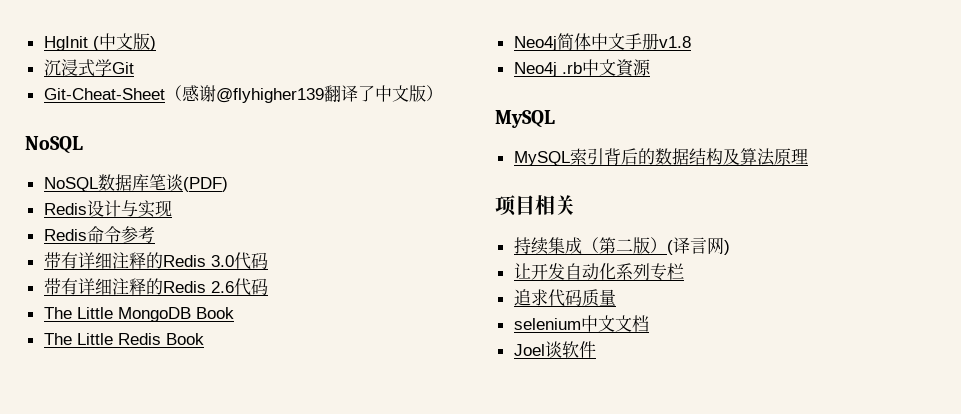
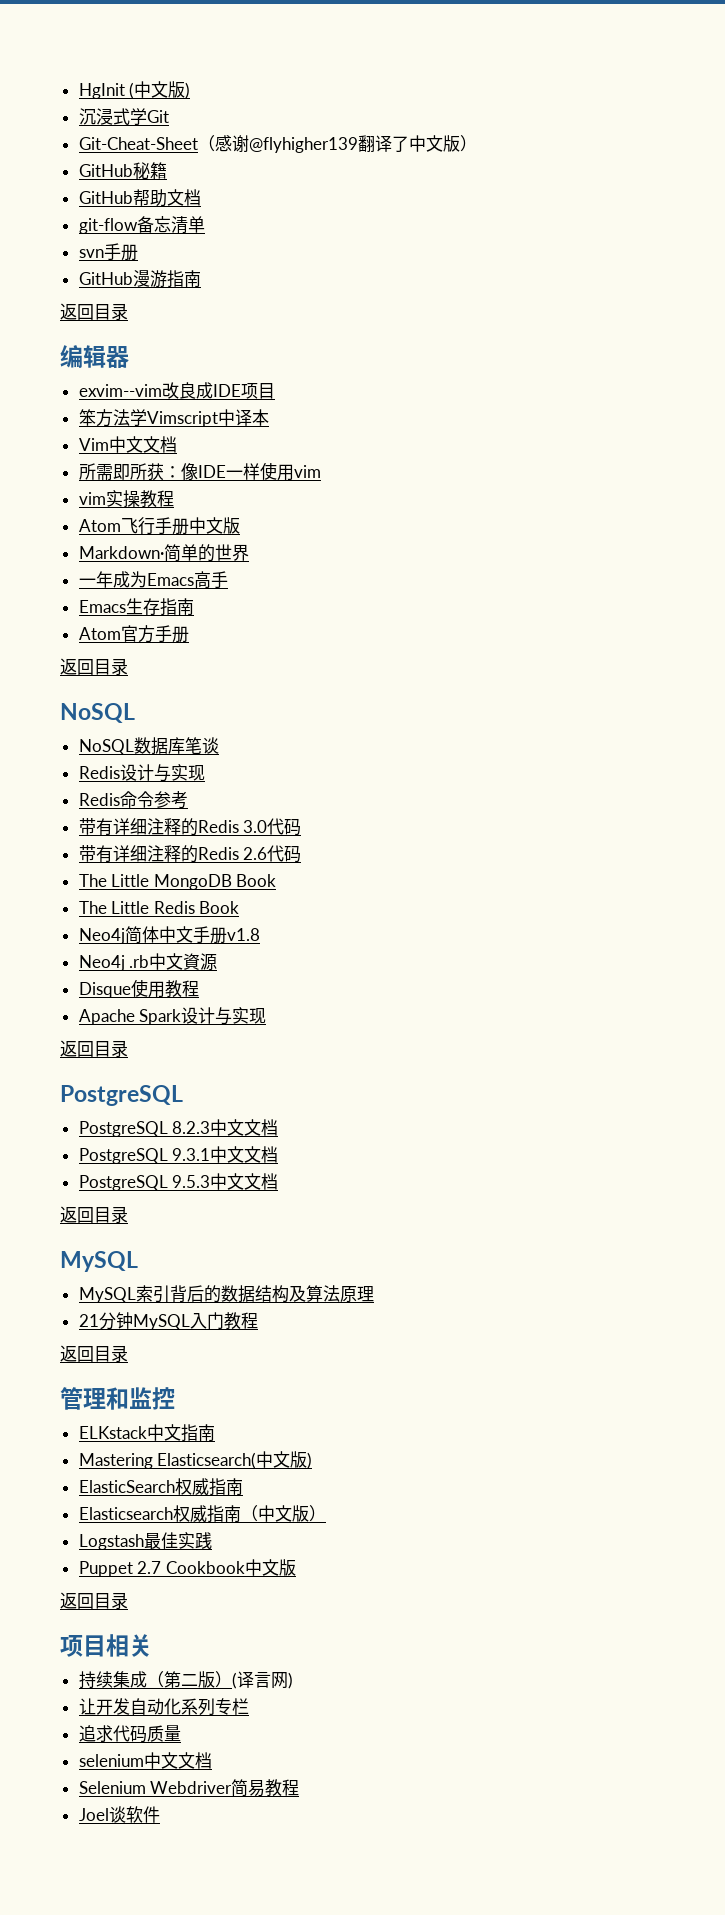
+ GitHub秘籍
+ GitHub帮助文档
+ git-flow备忘清单
+ svn手册
+ GitHub漫游指南
+ 返回目录
+ 编辑器
+ exvim--vim改良成IDE项目
+ 笨方法学Vimscript中译本
+ Vim中文文档
+ 所需即所获：像IDE一样使用vim
+ vim实操教程
+ Atom飞行手册中文版
+ Markdown·简单的世界
+ 一年成为Emacs高手
+ Emacs生存指南
+ Atom官方手册
+ 返回目录
- NoSQL数据库笔谈(PDF)
+ NoSQL数据库笔谈
+ Disque使用教程
+ Apache Spark设计与实现
+ 返回目录
+ PostgreSQL
+ PostgreSQL 8.2.3中文文档
+ PostgreSQL 9.3.1中文文档
+ PostgreSQL 9.5.3中文文档
+ 返回目录
+ 21分钟MySQL入门教程
+ 返回目录
+ 管理和监控
+ ELKstack中文指南
+ Mastering Elasticsearch(中文版)
+ ElasticSearch权威指南
+ Elasticsearch权威指南（中文版）
+ Logstash最佳实践
+ Puppet 2.7 Cookbook中文版
+ 返回目录
+ Selenium Webdriver简易教程

